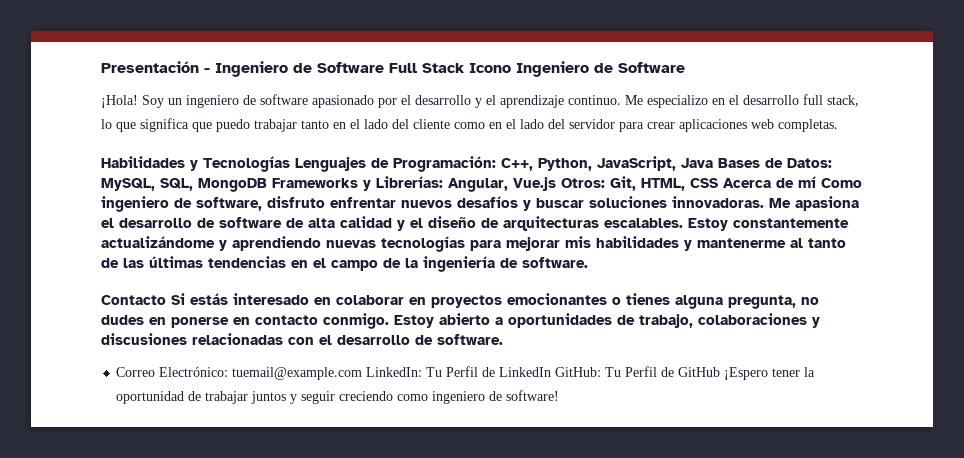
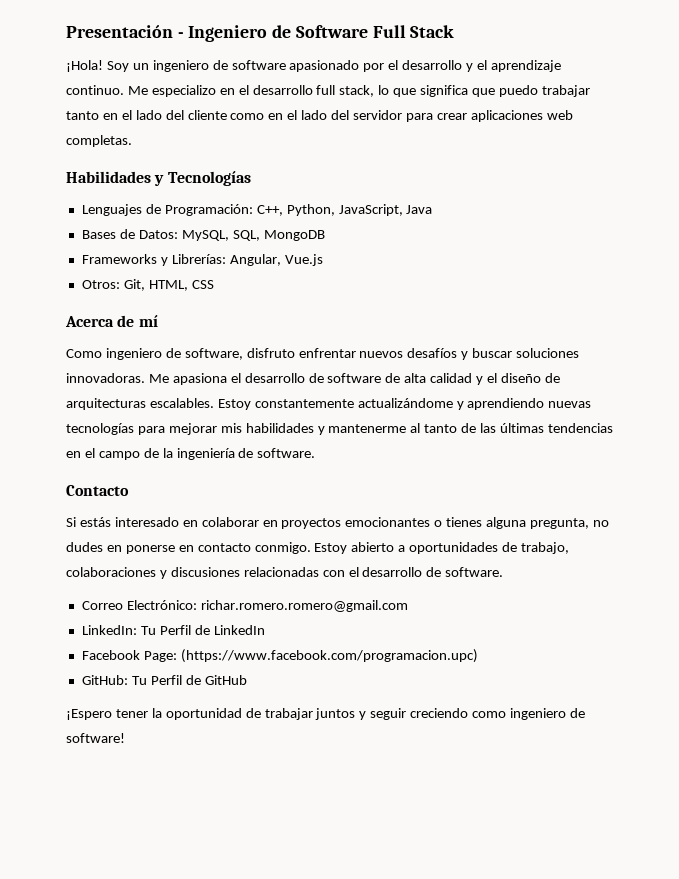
- Presentación - Ingeniero de Software Full Stack Icono Ingeniero de Software
+ Presentación - Ingeniero de Software Full Stack
- Habilidades y Tecnologías Lenguajes de Programación: C++, Python, JavaScript, Java Bases de Datos: MySQL, SQL, MongoDB Frameworks y Librerías: Angular, Vue.js Otros: Git, HTML, CSS Acerca de mí Como ingeniero de software, disfruto enfrentar nuevos desafíos y buscar soluciones innovadoras.
+ Habilidades y Tecnologías
+ Lenguajes de Programación: C++, Python, JavaScript, Java
+ Bases de Datos: MySQL, SQL, MongoDB
+ Frameworks y Librerías: Angular, Vue.js
+ Otros: Git, HTML, CSS
+ Acerca de mí
+ Como ingeniero de software, disfruto enfrentar nuevos desafíos y buscar soluciones innovadoras.
- Contacto Si estás interesado en colaborar en proyectos emocionantes o tienes alguna pregunta, no dudes en ponerse en contacto conmigo.
+ Contacto
+ Si estás interesado en colaborar en proyectos emocionantes o tienes alguna pregunta, no dudes en ponerse en contacto conmigo.
- Correo Electrónico: tuemail@example.com LinkedIn: Tu Perfil de LinkedIn GitHub: Tu Perfil de GitHub ¡Espero tener la oportunidad de trabajar juntos y seguir creciendo como ingeniero de software!
+ Correo Electrónico: richar.romero.romero@gmail.com
+ LinkedIn: Tu Perfil de LinkedIn
+ Facebook Page: (https://www.facebook.com/programacion.upc)
+ GitHub: Tu Perfil de GitHub
+ ¡Espero tener la oportunidad de trabajar juntos y seguir creciendo como ingeniero de software!

